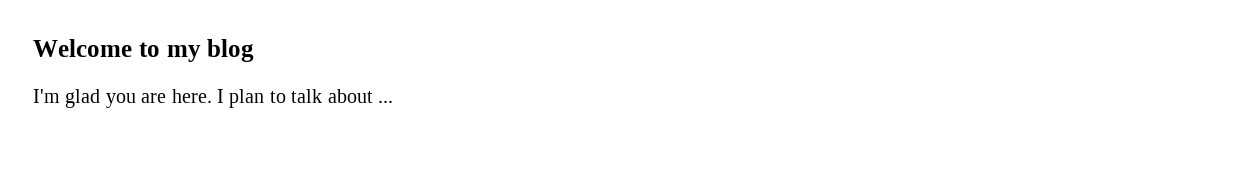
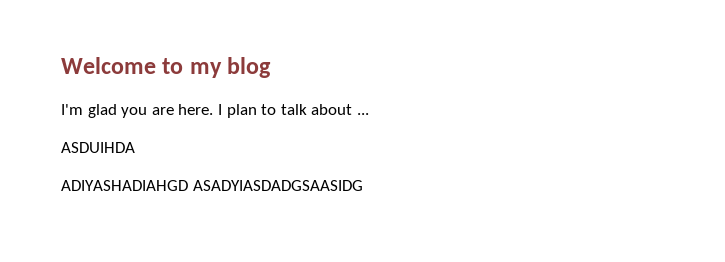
+ ASDUIHDA
+ ADIYASHADIAHGD ASADYIASDADGSAASIDG

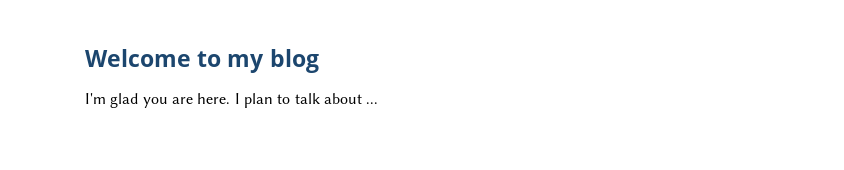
- ASDUIHDA
- ADIYASHADIAHGD ASADYIASDADGSAASIDG

